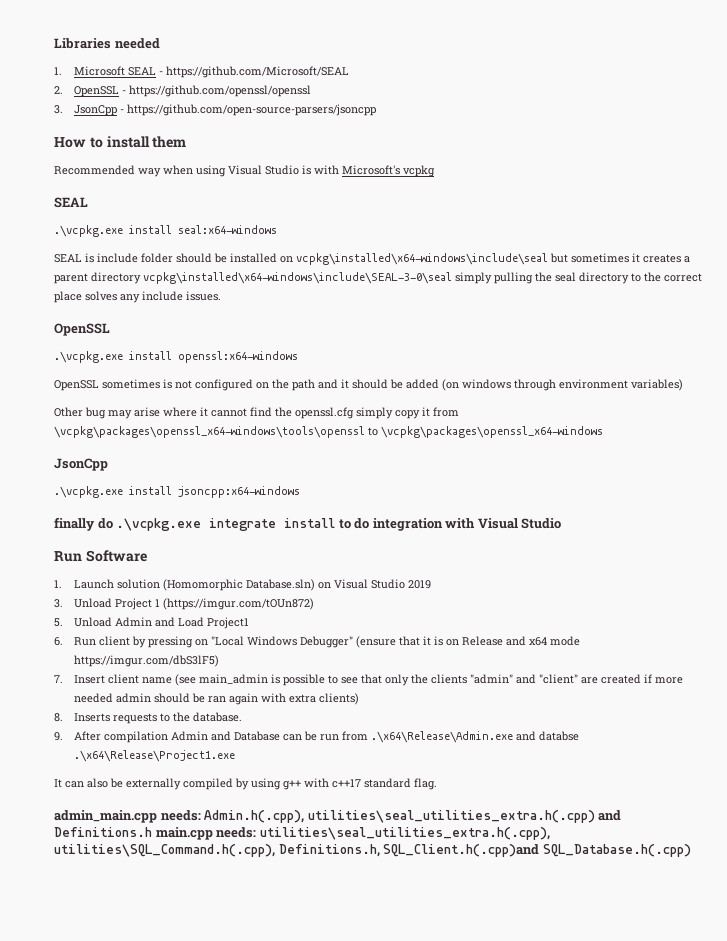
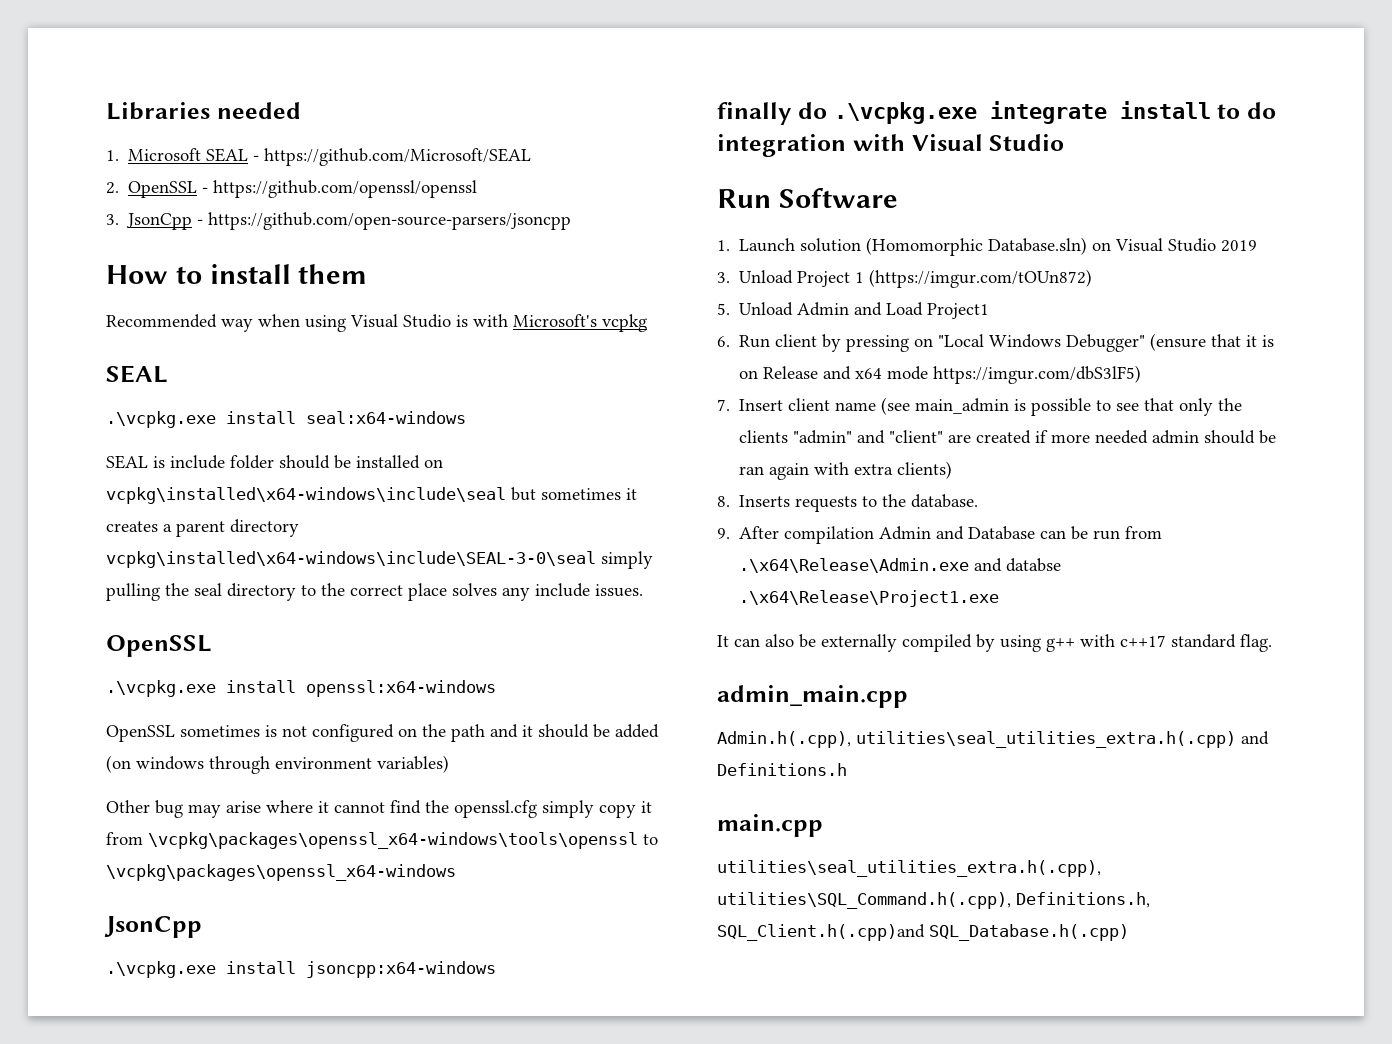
- admin_main.cpp needs: Admin.h(.cpp), utilities\seal_utilities_extra.h(.cpp) and Definitions.h main.cpp needs: utilities\seal_utilities_extra.h(.cpp), utilities\SQL_Command.h(.cpp), Definitions.h, SQL_Client.h(.cpp)and SQL_Database.h(.cpp)
+ admin_main.cpp
+ Admin.h(.cpp), utilities\seal_utilities_extra.h(.cpp) and Definitions.h
+ main.cpp
+ utilities\seal_utilities_extra.h(.cpp), utilities\SQL_Command.h(.cpp), Definitions.h, SQL_Client.h(.cpp)and SQL_Database.h(.cpp)

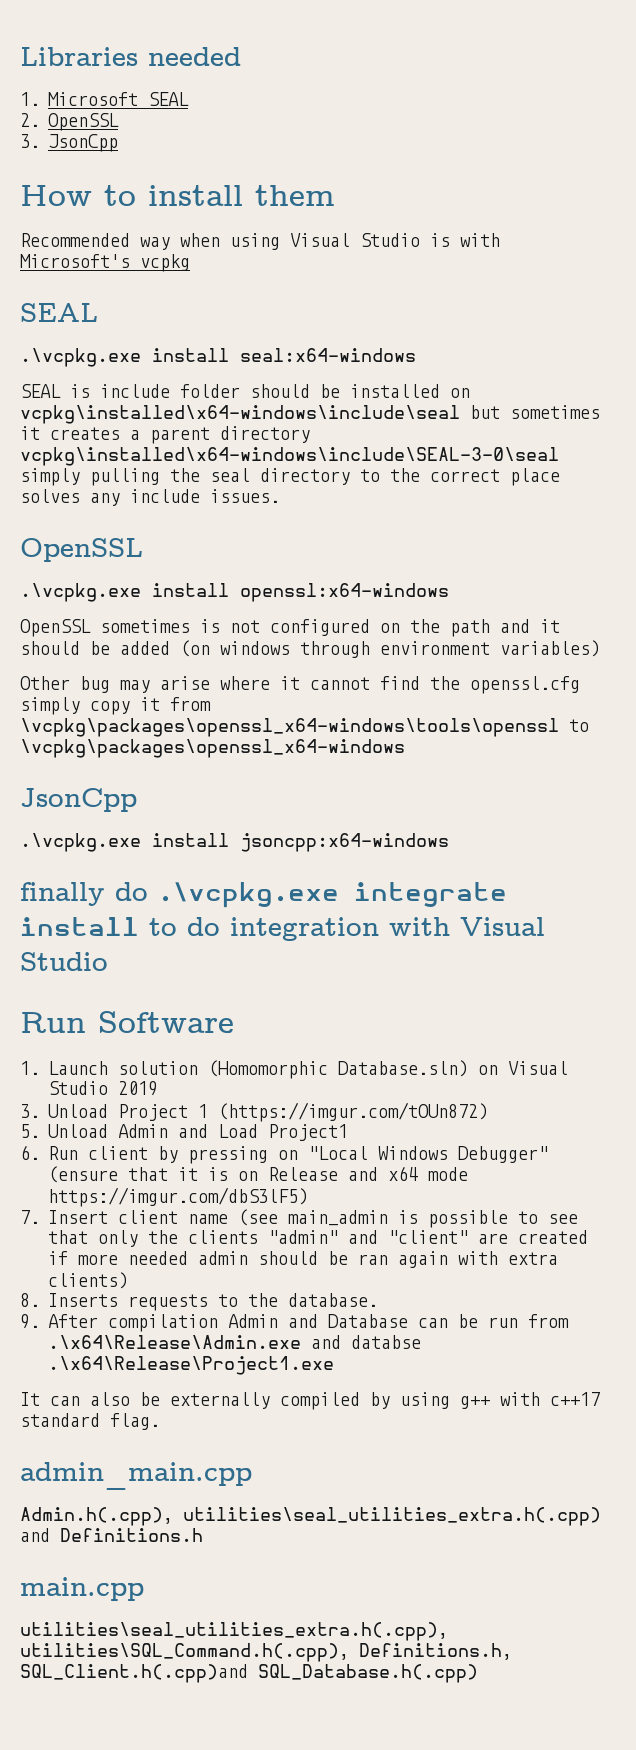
- 1. Microsoft SEAL - https://github.com/Microsoft/SEAL
+ 1. Microsoft SEAL
- 2. OpenSSL - https://github.com/openssl/openssl
+ 2. OpenSSL
- 3. JsonCpp - https://github.com/open-source-parsers/jsoncpp
+ 3. JsonCpp

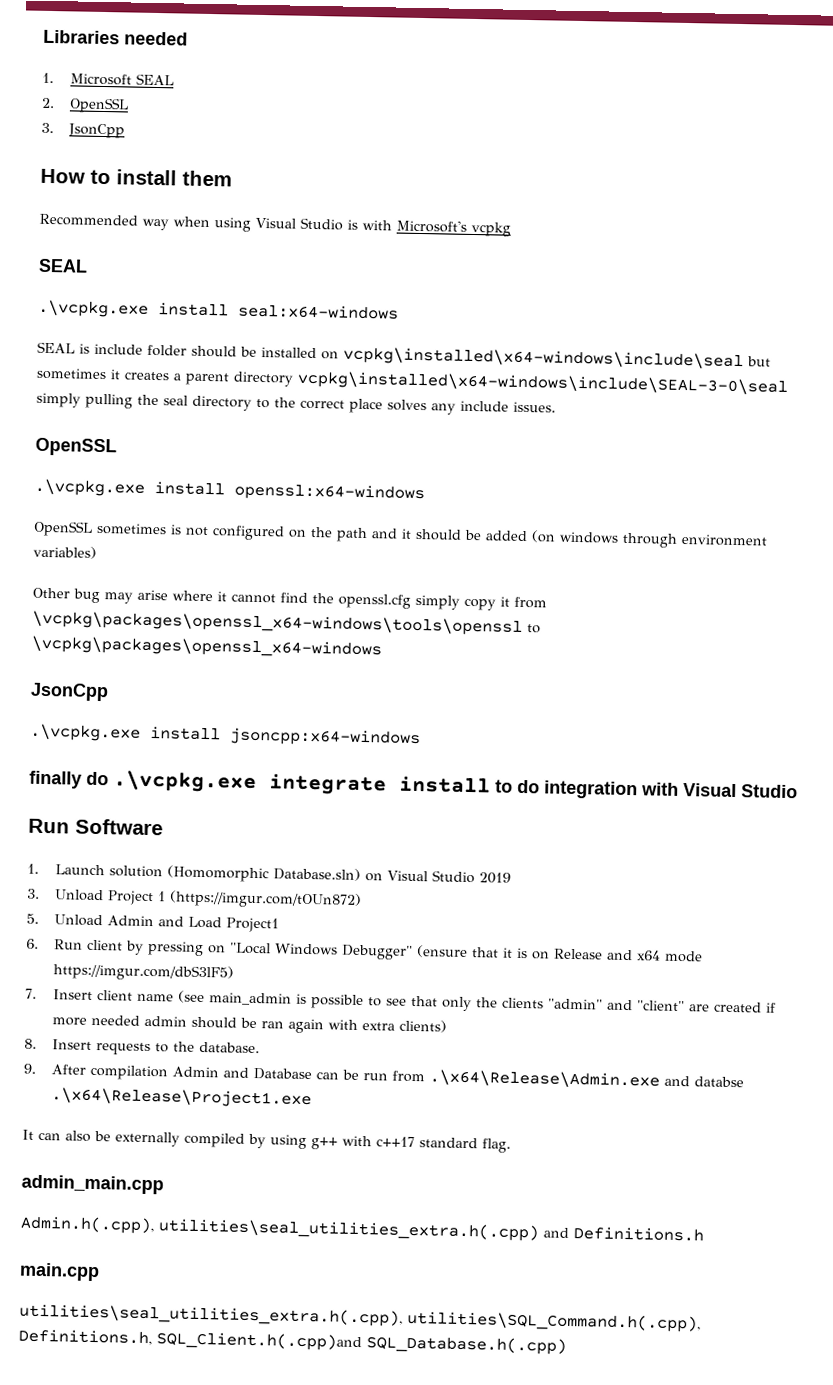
- 8. Inserts requests to the database.
+ 8. Insert requests to the database.

